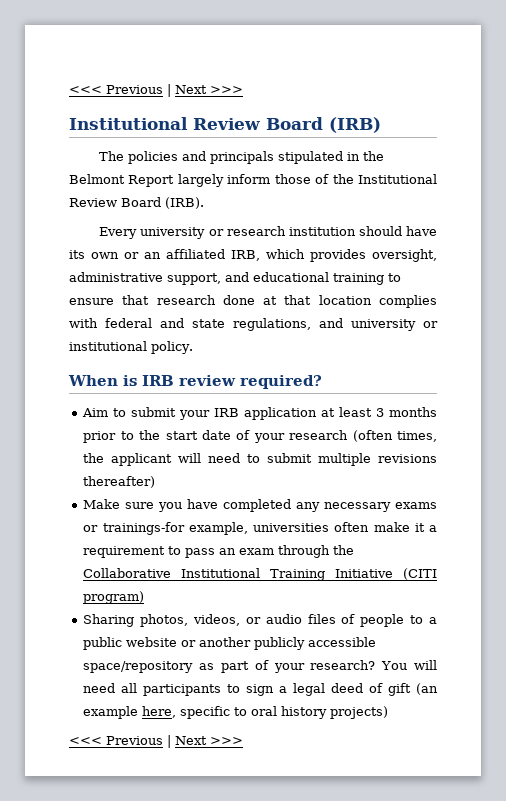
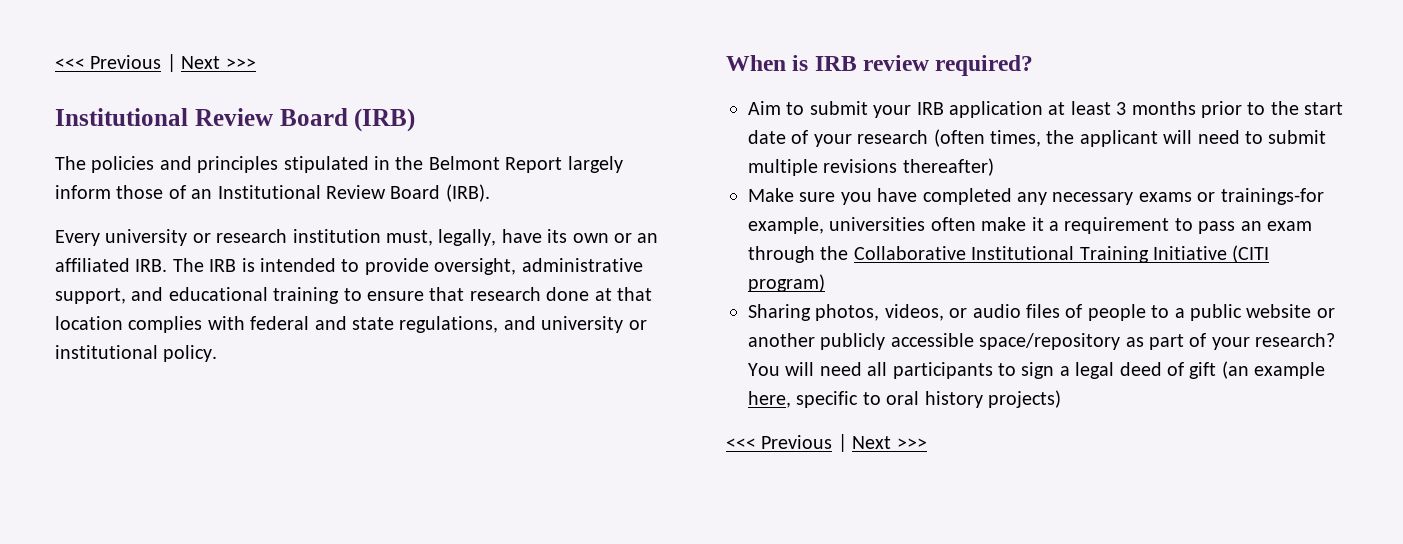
- The policies and principals stipulated in the Belmont Report largely inform those of the Institutional Review Board (IRB).
+ The policies and principles stipulated in the Belmont Report largely inform those of an Institutional Review Board (IRB).
- Every university or research institution should have its own or an affiliated IRB, which provides oversight, administrative support, and educational training to ensure that research done at that location complies with federal and state regulations, and university or institutional policy.
+ Every university or research institution must, legally, have its own or an affiliated IRB. The IRB is intended to provide oversight, administrative support, and educational training to ensure that research done at that location complies with federal and state regulations, and university or institutional policy.

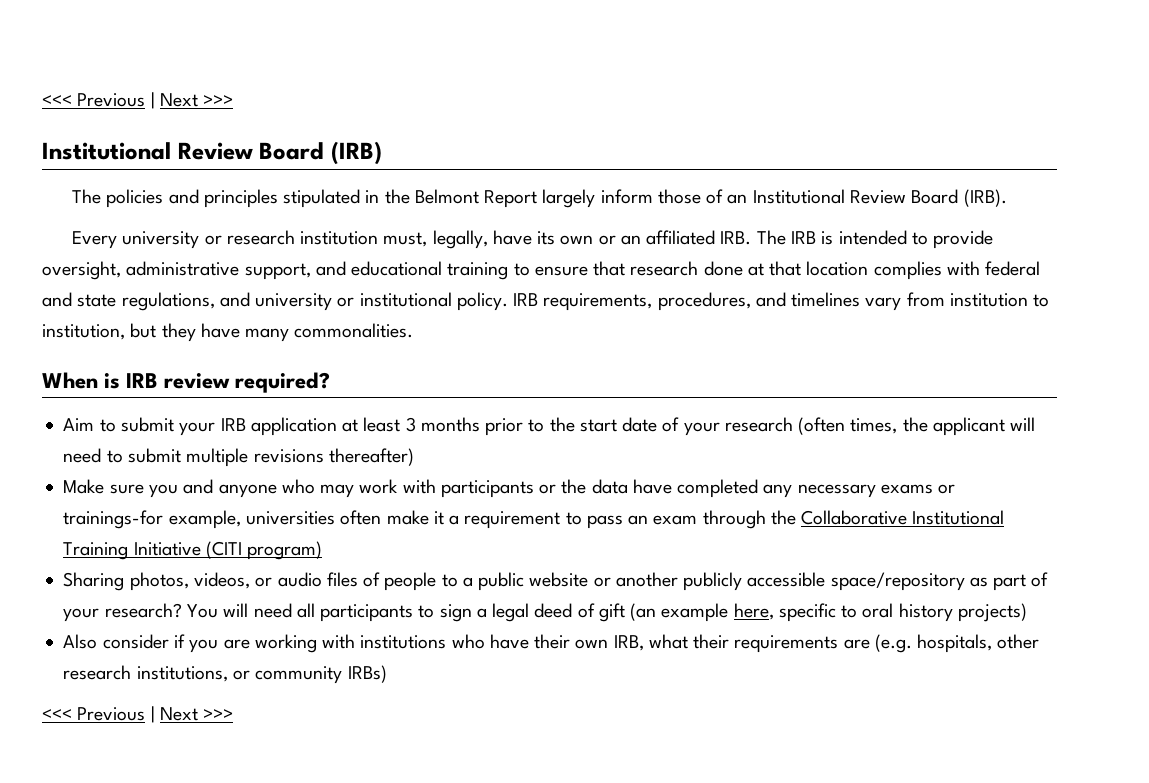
+ IRB requirements, procedures, and timelines vary from institution to institution, but they have many commonalities.
- Make sure you have completed any necessary exams or trainings-for example, universities often make it a requirement to pass an exam through the Collaborative Institutional Training Initiative (CITI program)
+ Make sure you and anyone who may work with participants or the data have completed any necessary exams or trainings-for example, universities often make it a requirement to pass an exam through the Collaborative Institutional Training Initiative (CITI program)
+ Also consider if you are working with institutions who have their own IRB, what their requirements are (e.g. hospitals, other research institutions, or community IRBs)

